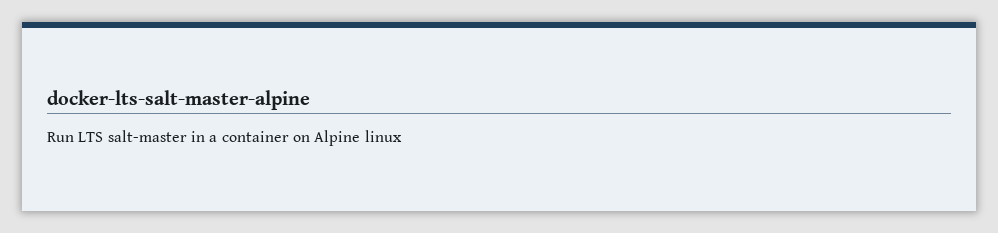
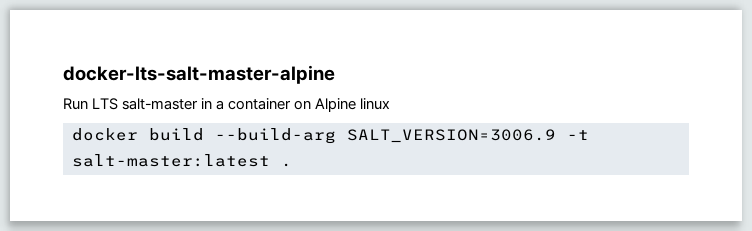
+ docker build --build-arg SALT_VERSION=3006.9 -t salt-master:latest .

